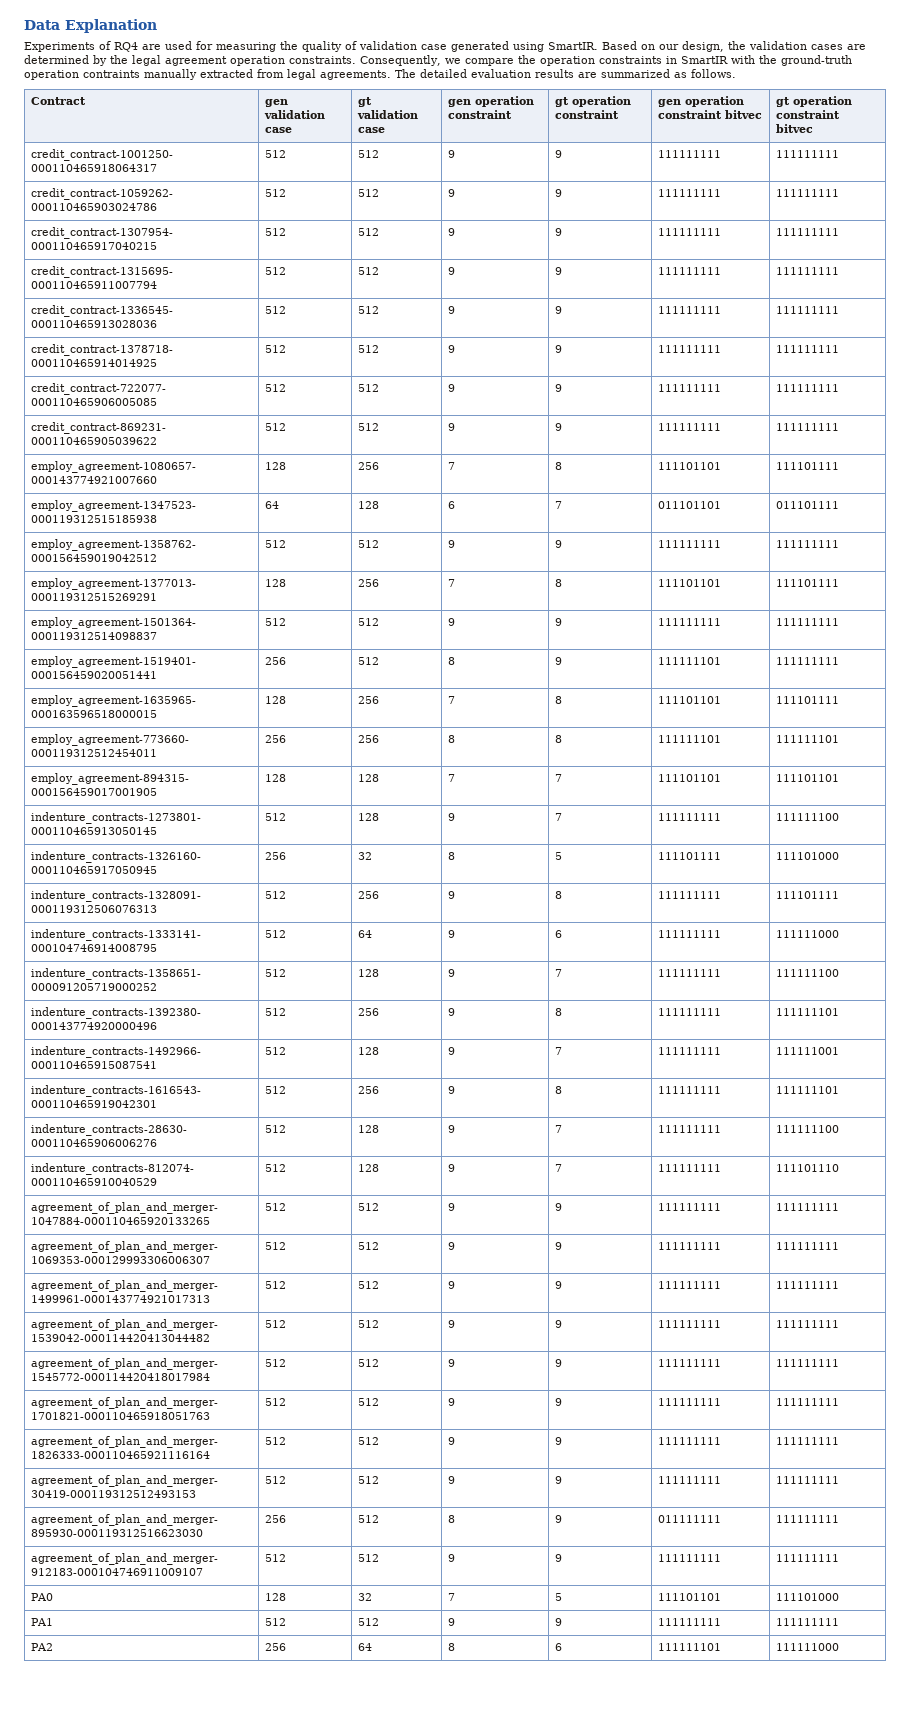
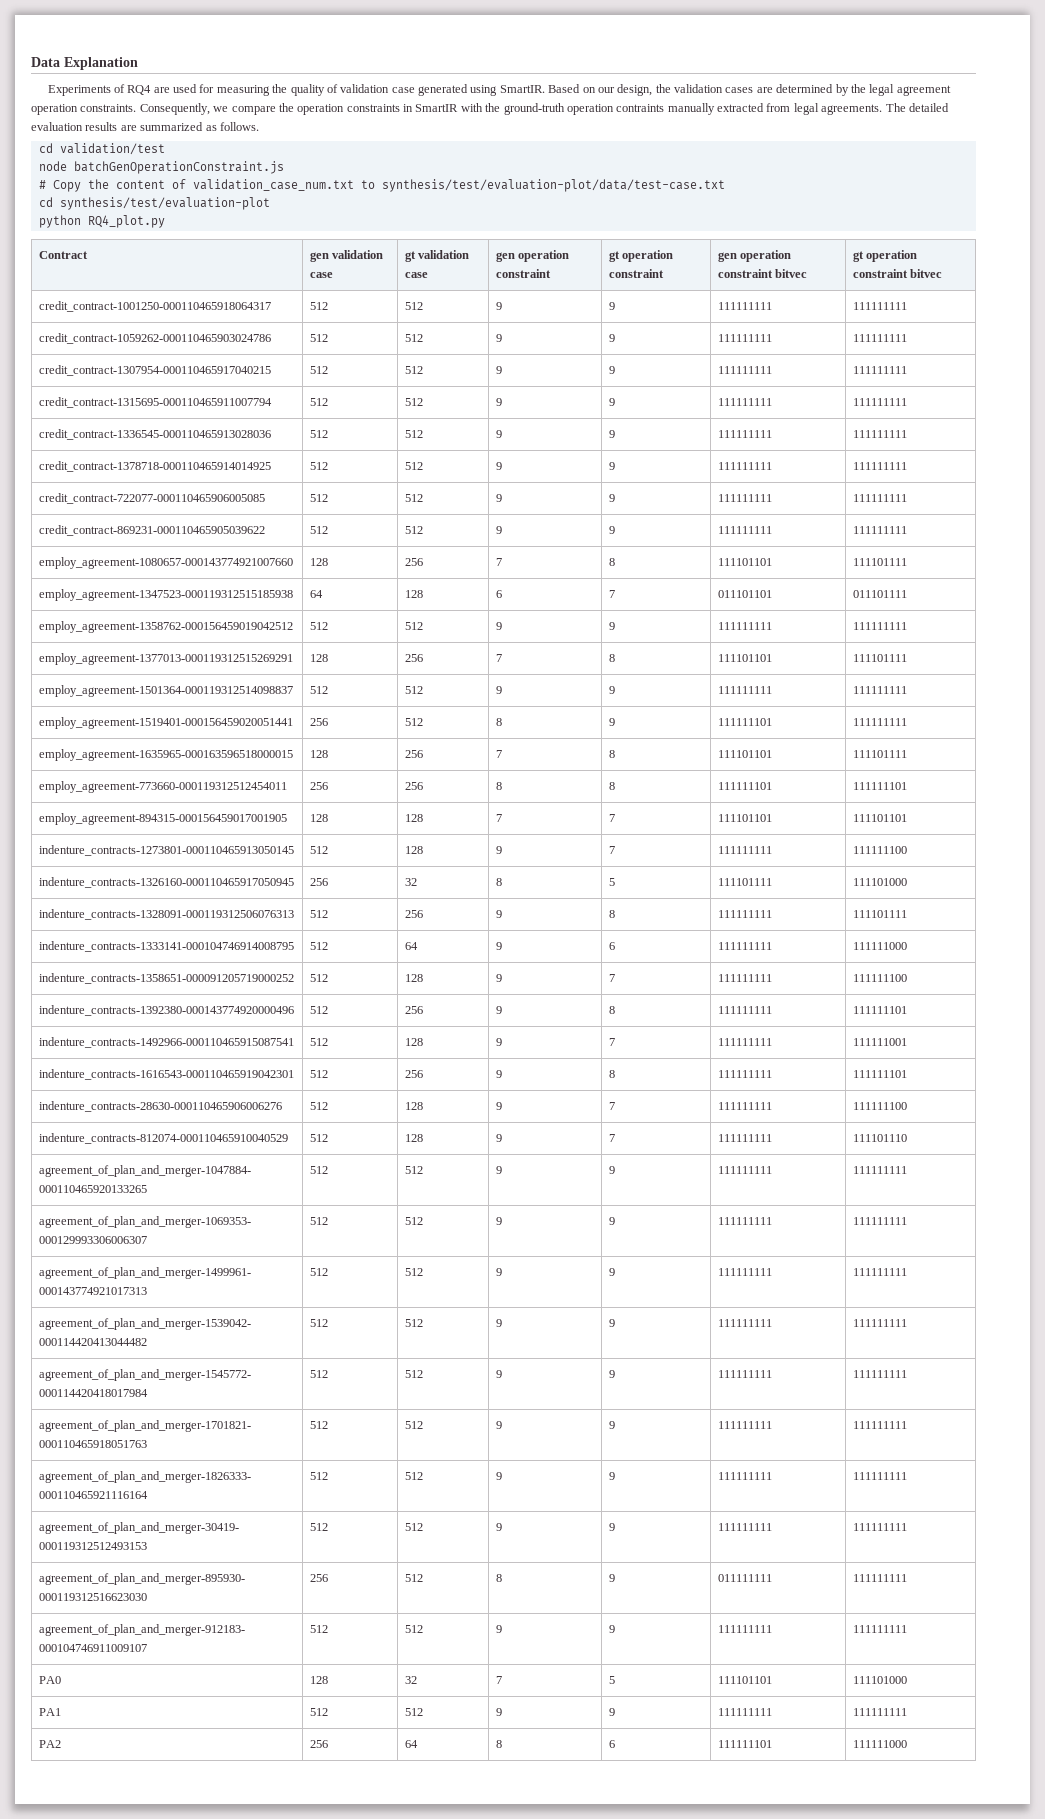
+ cd validation/test
+ node batchGenOperationConstraint.js
+ # Copy the content of validation_case_num.txt to synthesis/test/evaluation-plot/data/test-case.txt
+ cd synthesis/test/evaluation-plot
+ python RQ4_plot.py

